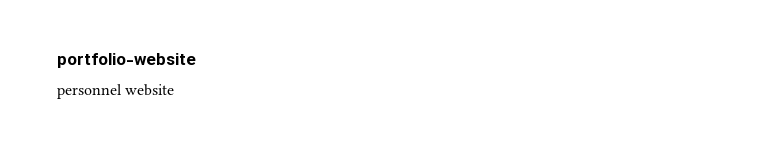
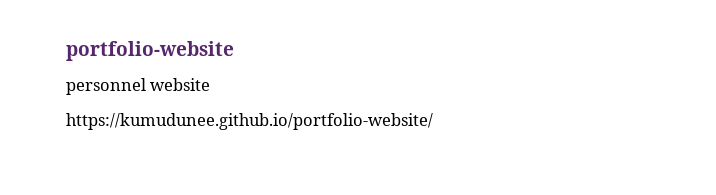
+ https://kumudunee.github.io/portfolio-website/

